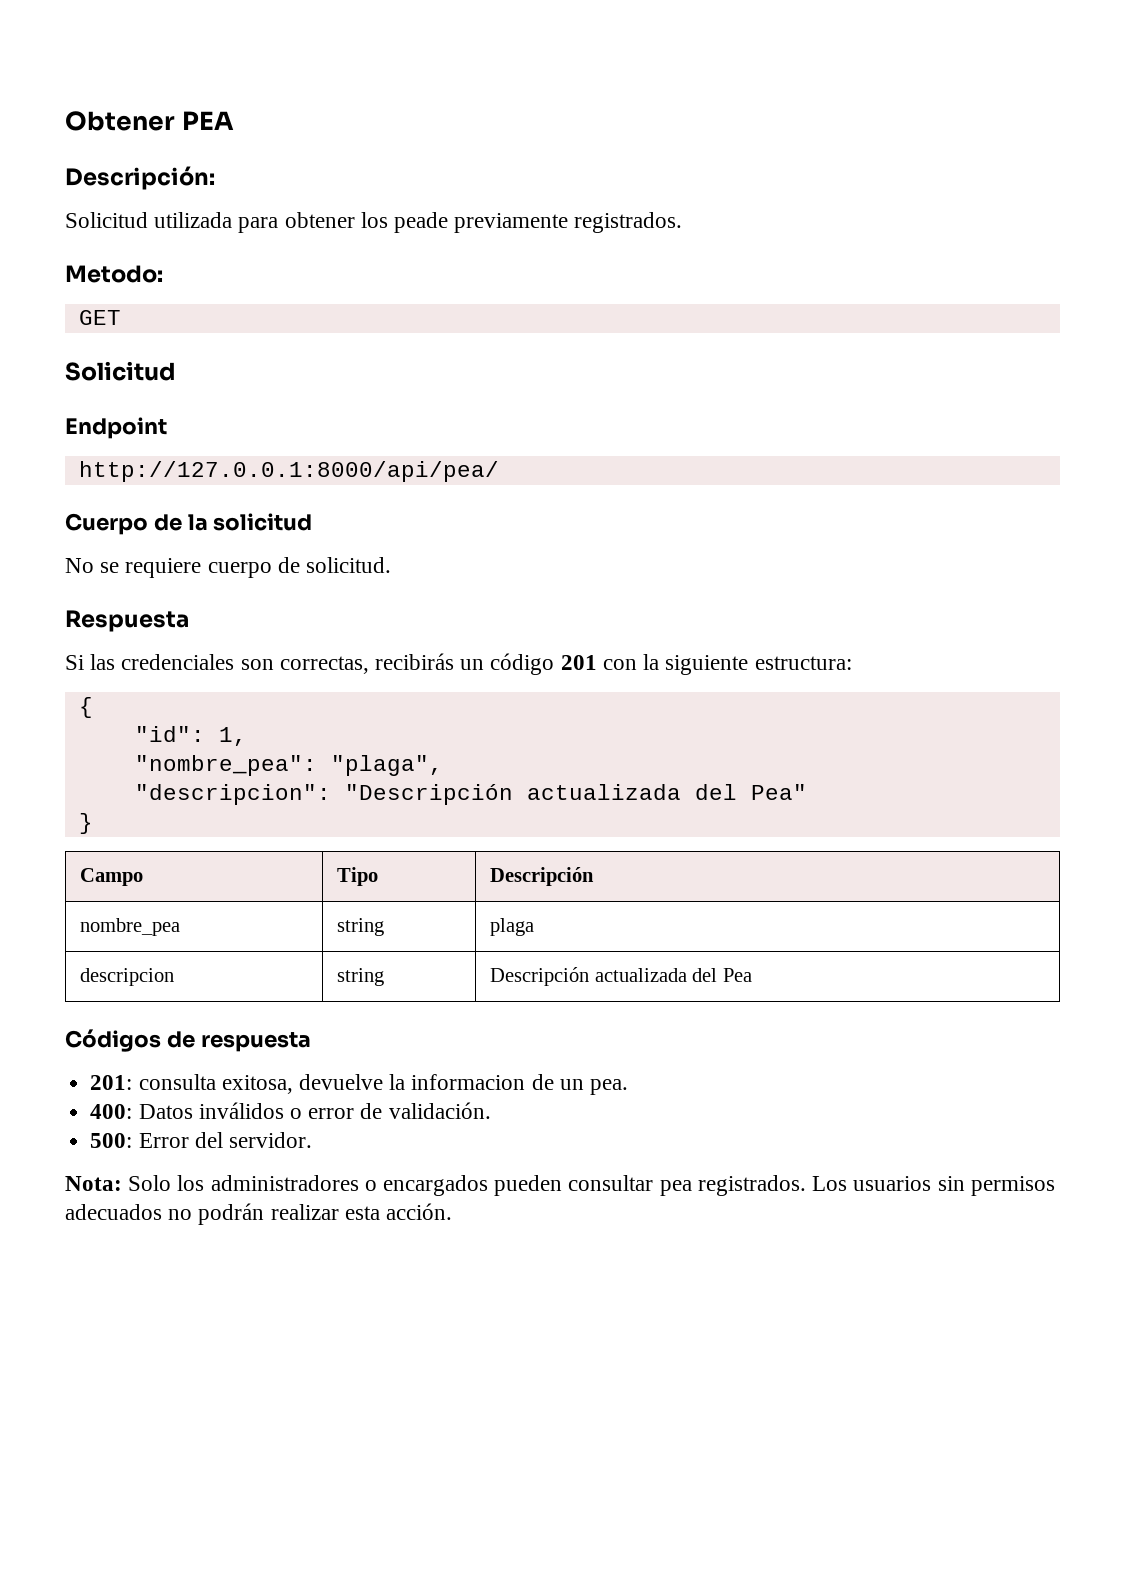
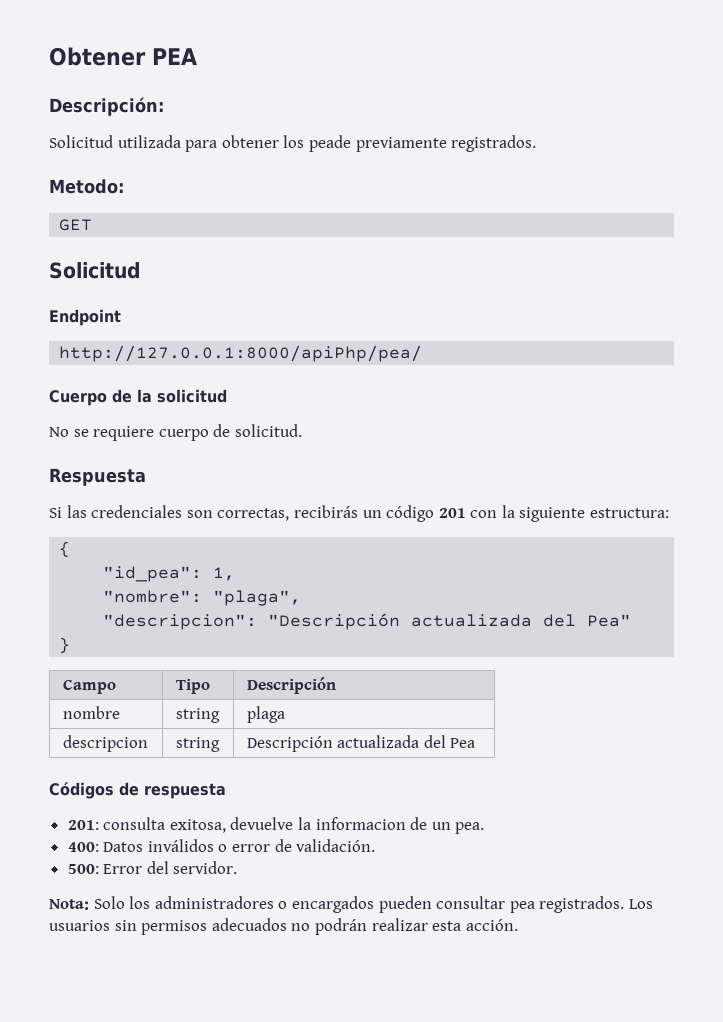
- http://127.0.0.1:8000/api/pea/
+ http://127.0.0.1:8000/apiPhp/pea/
- "id": 1,
+ "id_pea": 1,
- "nombre_pea": "plaga",
+ "nombre": "plaga",
- nombre_pea | string | plaga
+ nombre | string | plaga

